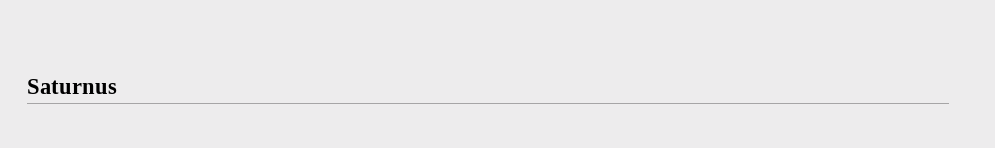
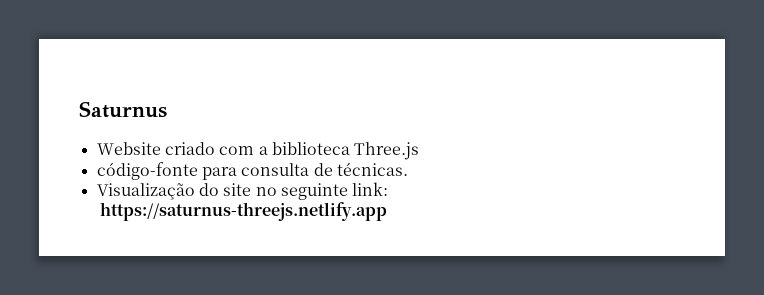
+ Website criado com a biblioteca Three.js
+ código-fonte para consulta de técnicas.
+ Visualização do site no seguinte link:
+ https://saturnus-threejs.netlify.app

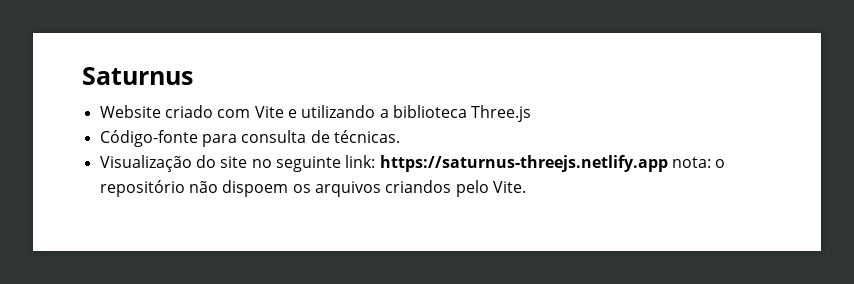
- Website criado com a biblioteca Three.js
+ Website criado com Vite e utilizando a biblioteca Three.js
- código-fonte para consulta de técnicas.
+ Código-fonte para consulta de técnicas.
- Visualização do site no seguinte link:
- https://saturnus-threejs.netlify.app
+ Visualização do site no seguinte link: https://saturnus-threejs.netlify.app nota: o repositório não dispoem os arquivos criandos pelo Vite.

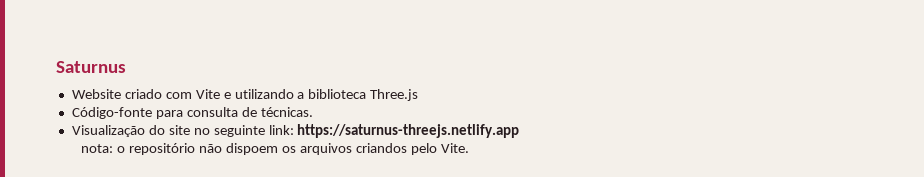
- Visualização do site no seguinte link: https://saturnus-threejs.netlify.app nota: o repositório não dispoem os arquivos criandos pelo Vite.
+ Visualização do site no seguinte link: https://saturnus-threejs.netlify.app
+ nota: o repositório não dispoem os arquivos criandos pelo Vite.

